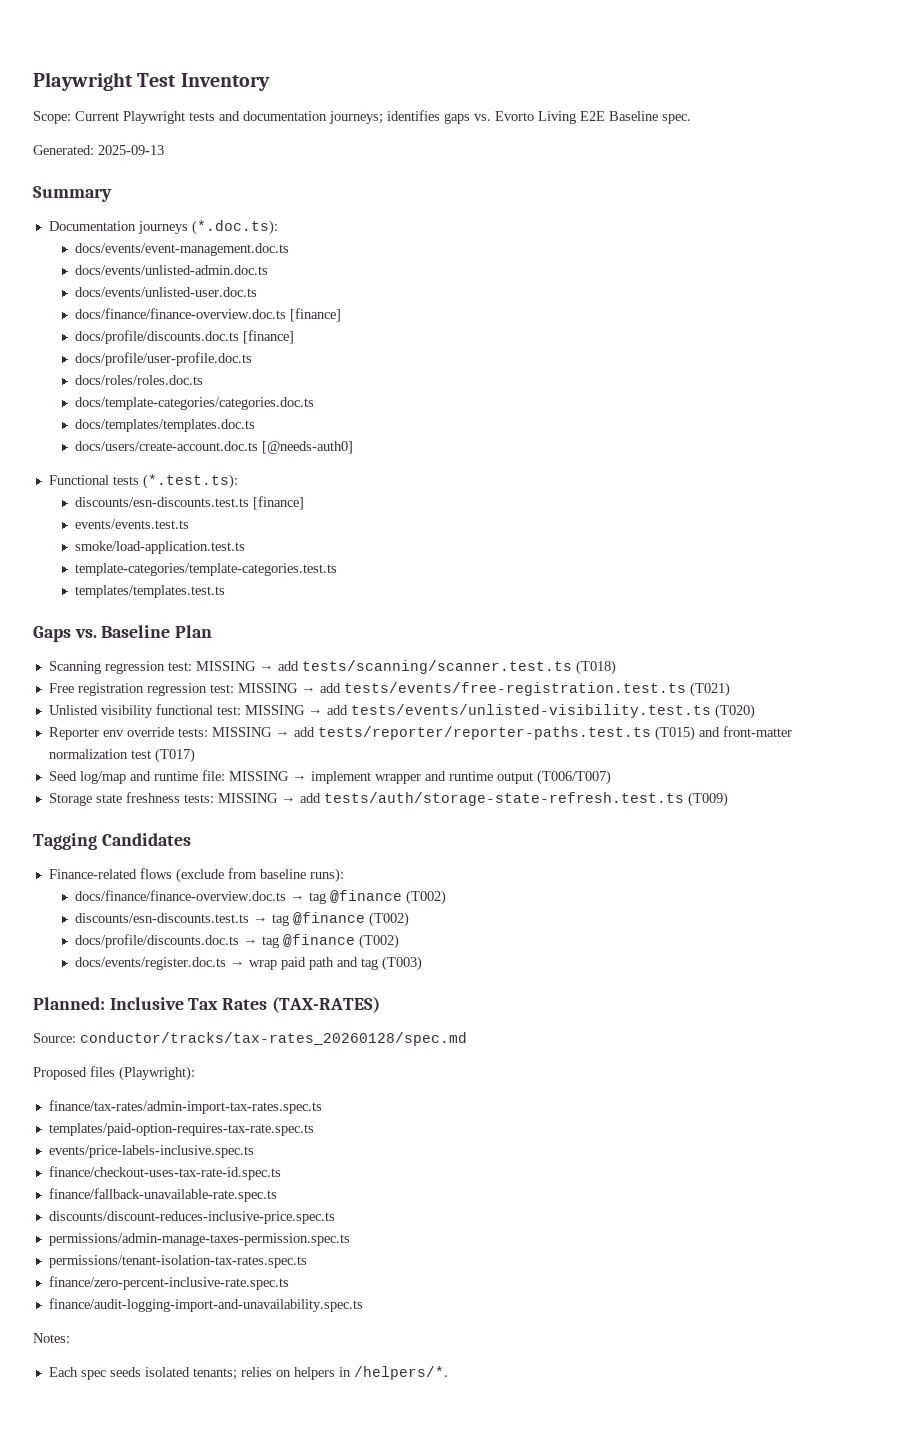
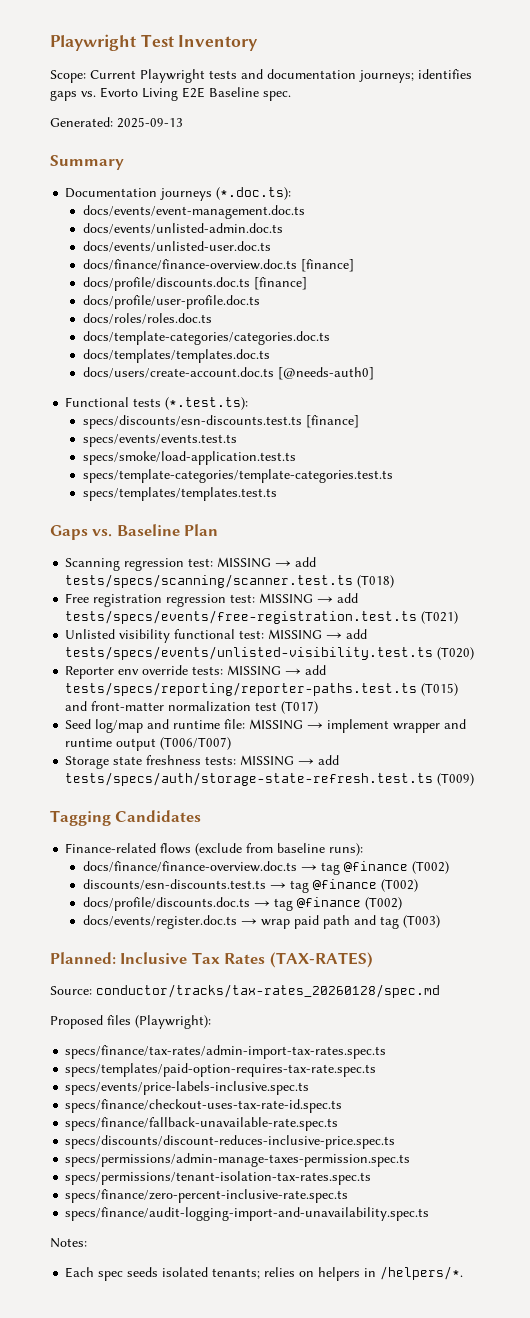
- discounts/esn-discounts.test.ts [finance]
- events/events.test.ts
- smoke/load-application.test.ts
- template-categories/template-categories.test.ts
- templates/templates.test.ts
+ specs/discounts/esn-discounts.test.ts [finance]
+ specs/events/events.test.ts
+ specs/smoke/load-application.test.ts
+ specs/template-categories/template-categories.test.ts
+ specs/templates/templates.test.ts
- Scanning regression test: MISSING → add tests/scanning/scanner.test.ts (T018)
+ Scanning regression test: MISSING → add tests/specs/scanning/scanner.test.ts (T018)
- Free registration regression test: MISSING → add tests/events/free-registration.test.ts (T021)
+ Free registration regression test: MISSING → add tests/specs/events/free-registration.test.ts (T021)
- Unlisted visibility functional test: MISSING → add tests/events/unlisted-visibility.test.ts (T020)
+ Unlisted visibility functional test: MISSING → add tests/specs/events/unlisted-visibility.test.ts (T020)
- Reporter env override tests: MISSING → add tests/reporter/reporter-paths.test.ts (T015) and front-matter normalization test (T017)
+ Reporter env override tests: MISSING → add tests/specs/reporting/reporter-paths.test.ts (T015) and front-matter normalization test (T017)
- Storage state freshness tests: MISSING → add tests/auth/storage-state-refresh.test.ts (T009)
+ Storage state freshness tests: MISSING → add tests/specs/auth/storage-state-refresh.test.ts (T009)
- finance/tax-rates/admin-import-tax-rates.spec.ts
- templates/paid-option-requires-tax-rate.spec.ts
- events/price-labels-inclusive.spec.ts
- finance/checkout-uses-tax-rate-id.spec.ts
- finance/fallback-unavailable-rate.spec.ts
- discounts/discount-reduces-inclusive-price.spec.ts
- permissions/admin-manage-taxes-permission.spec.ts
- permissions/tenant-isolation-tax-rates.spec.ts
- finance/zero-percent-inclusive-rate.spec.ts
- finance/audit-logging-import-and-unavailability.spec.ts
+ specs/finance/tax-rates/admin-import-tax-rates.spec.ts
+ specs/templates/paid-option-requires-tax-rate.spec.ts
+ specs/events/price-labels-inclusive.spec.ts
+ specs/finance/checkout-uses-tax-rate-id.spec.ts
+ specs/finance/fallback-unavailable-rate.spec.ts
+ specs/discounts/discount-reduces-inclusive-price.spec.ts
+ specs/permissions/admin-manage-taxes-permission.spec.ts
+ specs/permissions/tenant-isolation-tax-rates.spec.ts
+ specs/finance/zero-percent-inclusive-rate.spec.ts
+ specs/finance/audit-logging-import-and-unavailability.spec.ts

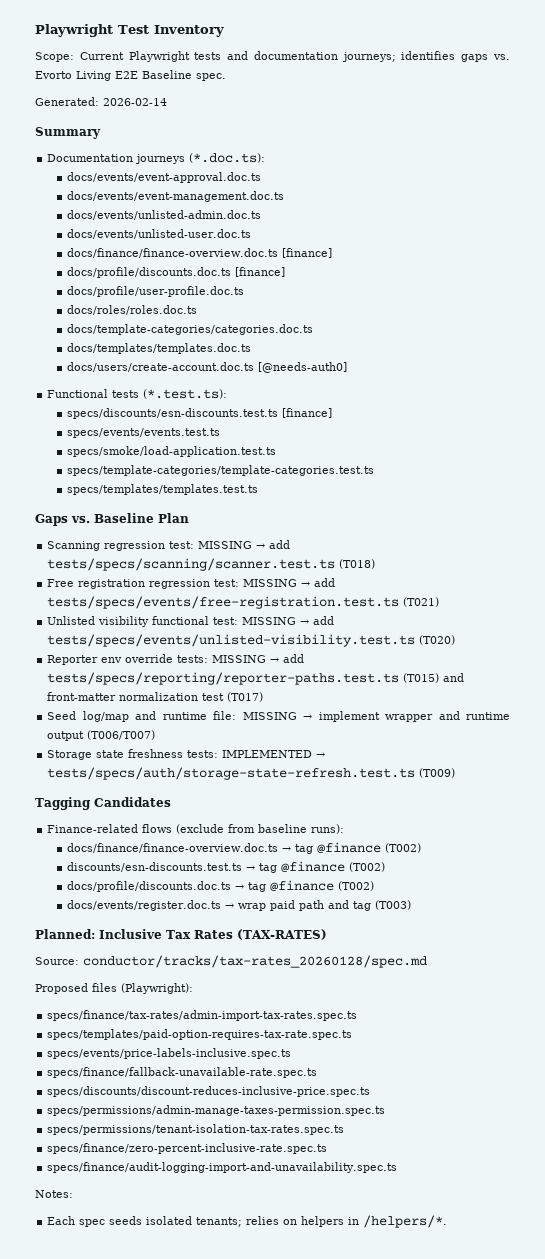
- Generated: 2025-09-13
+ Generated: 2026-02-14
+ docs/events/event-approval.doc.ts
- Storage state freshness tests: MISSING → add tests/specs/auth/storage-state-refresh.test.ts (T009)
+ Storage state freshness tests: IMPLEMENTED → tests/specs/auth/storage-state-refresh.test.ts (T009)
- specs/finance/checkout-uses-tax-rate-id.spec.ts

